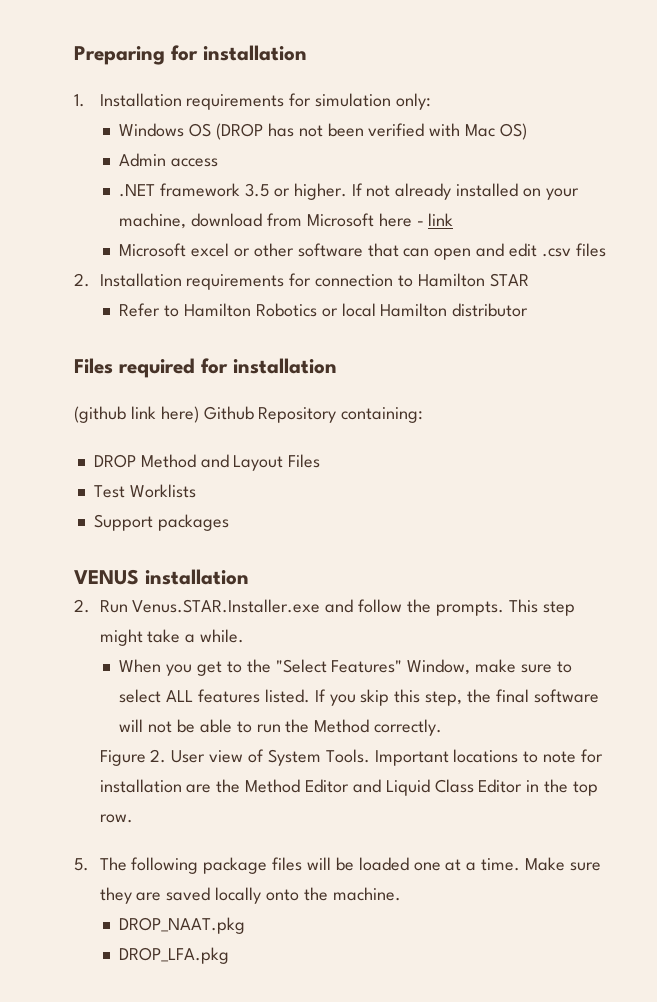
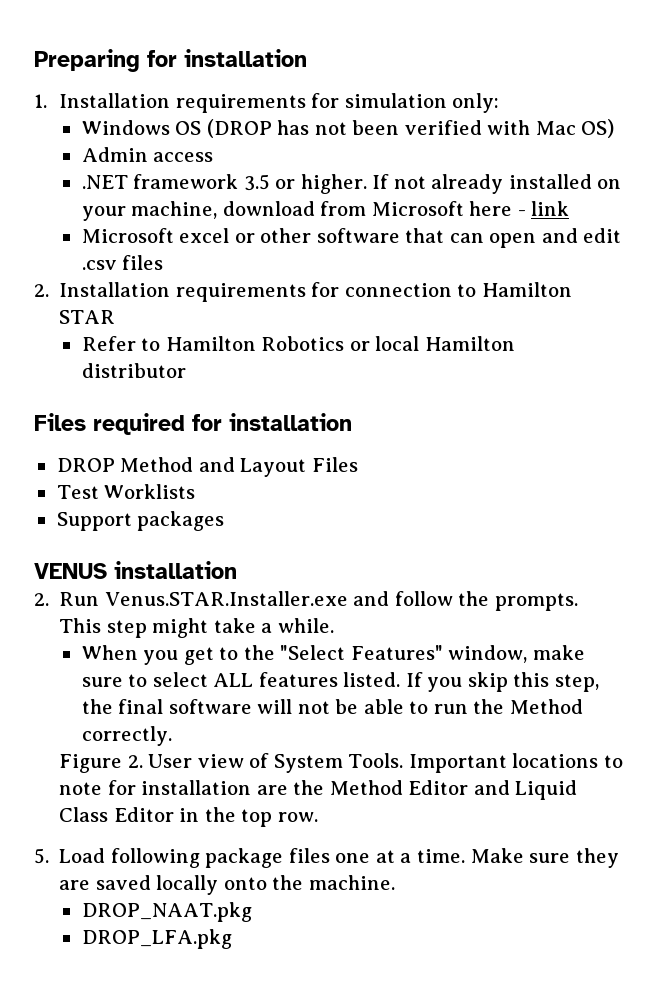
- (github link here) Github Repository containing:
- When you get to the "Select Features" Window, make sure to select ALL features listed.
+ When you get to the "Select Features" window, make sure to select ALL features listed.
- 5. The following package files will be loaded one at a time.
+ 5. Load following package files one at a time.

